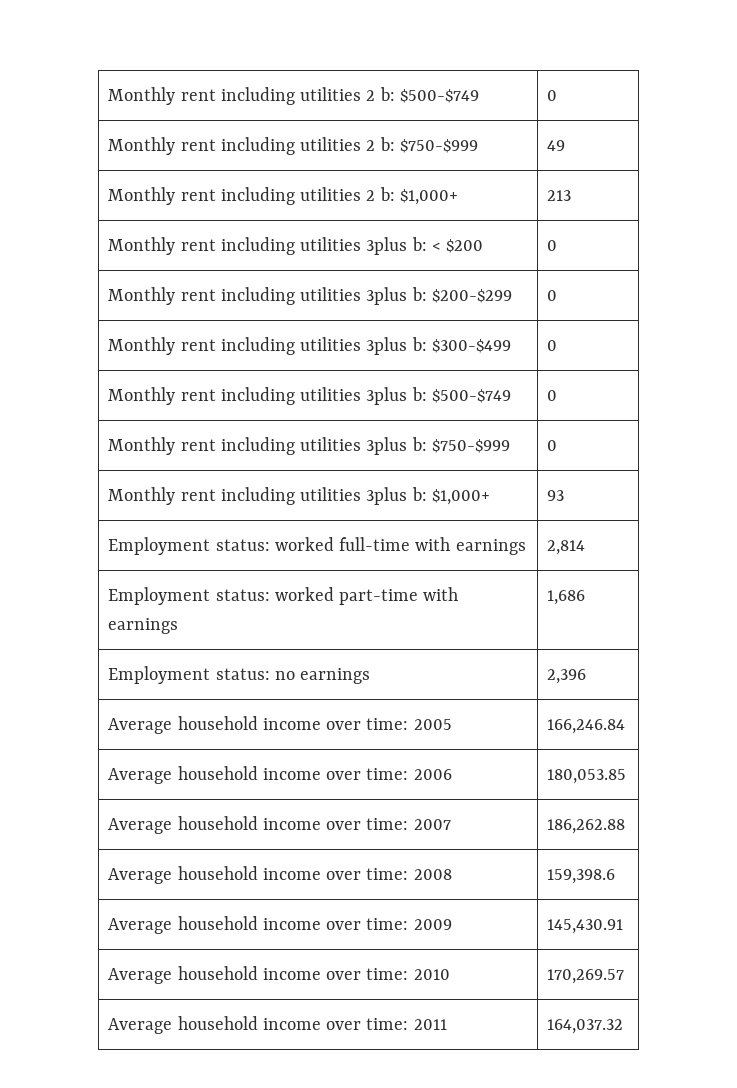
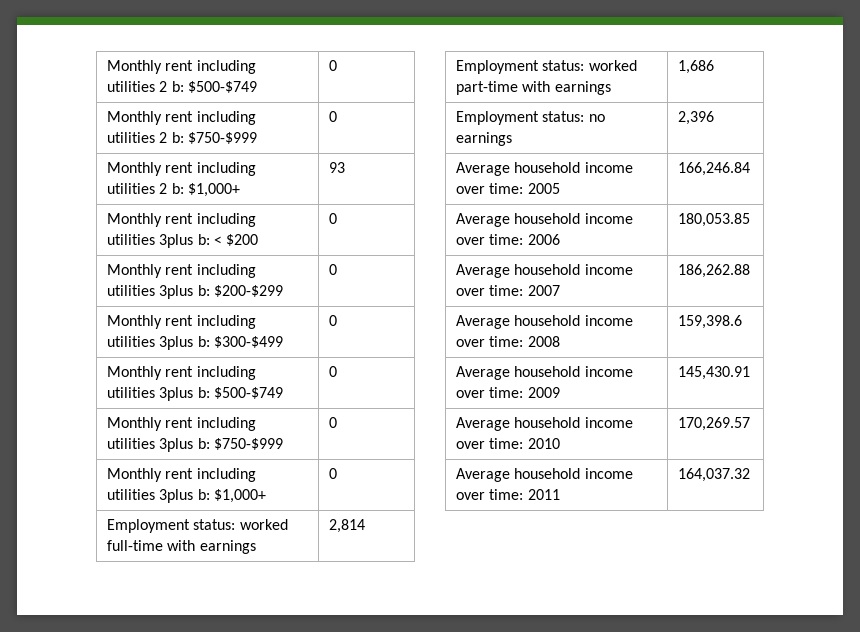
- Monthly rent including utilities 2 b: $750-$999 | 49
+ Monthly rent including utilities 2 b: $750-$999 | 0
- Monthly rent including utilities 2 b: $1,000+ | 213
+ Monthly rent including utilities 2 b: $1,000+ | 93
- Monthly rent including utilities 3plus b: $1,000+ | 93
+ Monthly rent including utilities 3plus b: $1,000+ | 0

